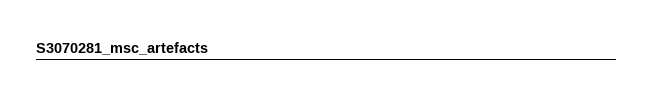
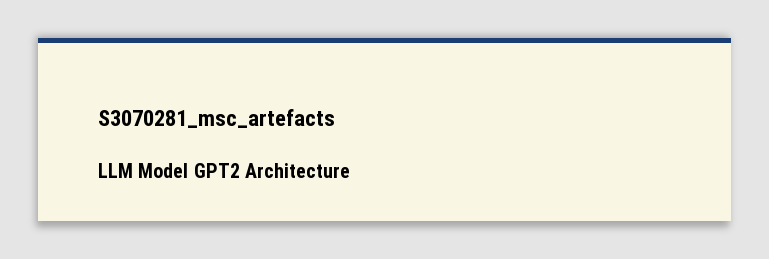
+ LLM Model GPT2 Architecture

